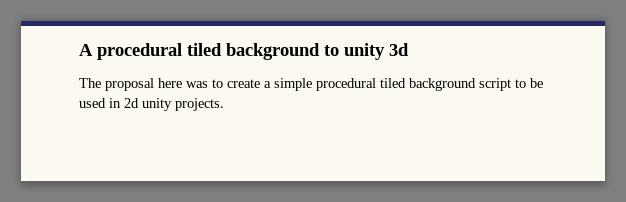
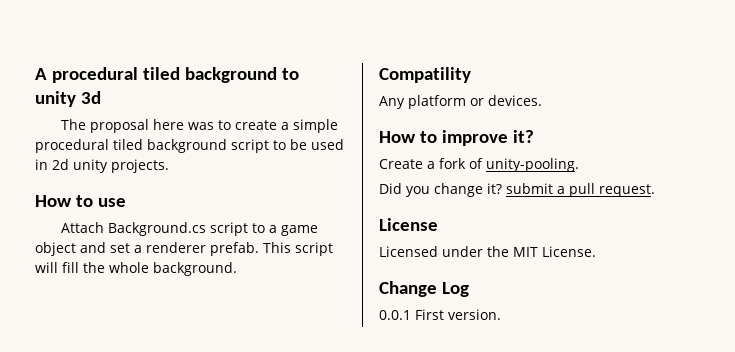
+ How to use
+ Attach Background.cs script to a game object and set a renderer prefab. This script will fill the whole background.
+ Compatility
+ Any platform or devices.
+ How to improve it?
+ Create a fork of unity-pooling.
+ Did you change it? submit a pull request.
+ License
+ Licensed under the MIT License.
+ Change Log
+ 0.0.1 First version.

